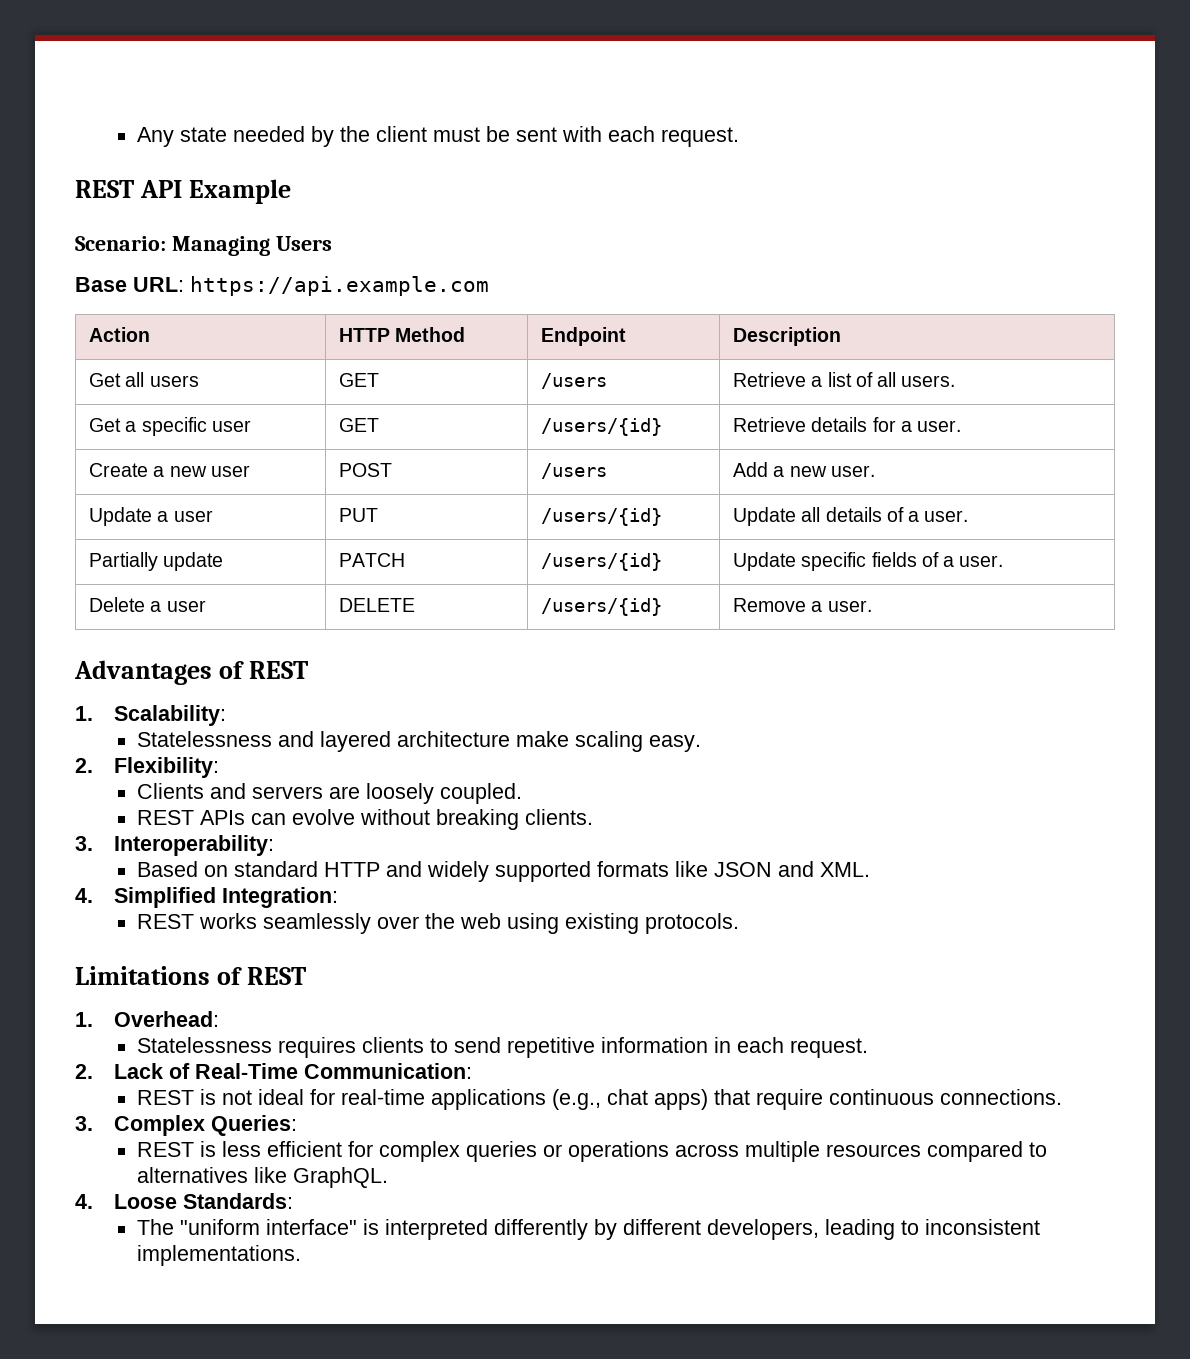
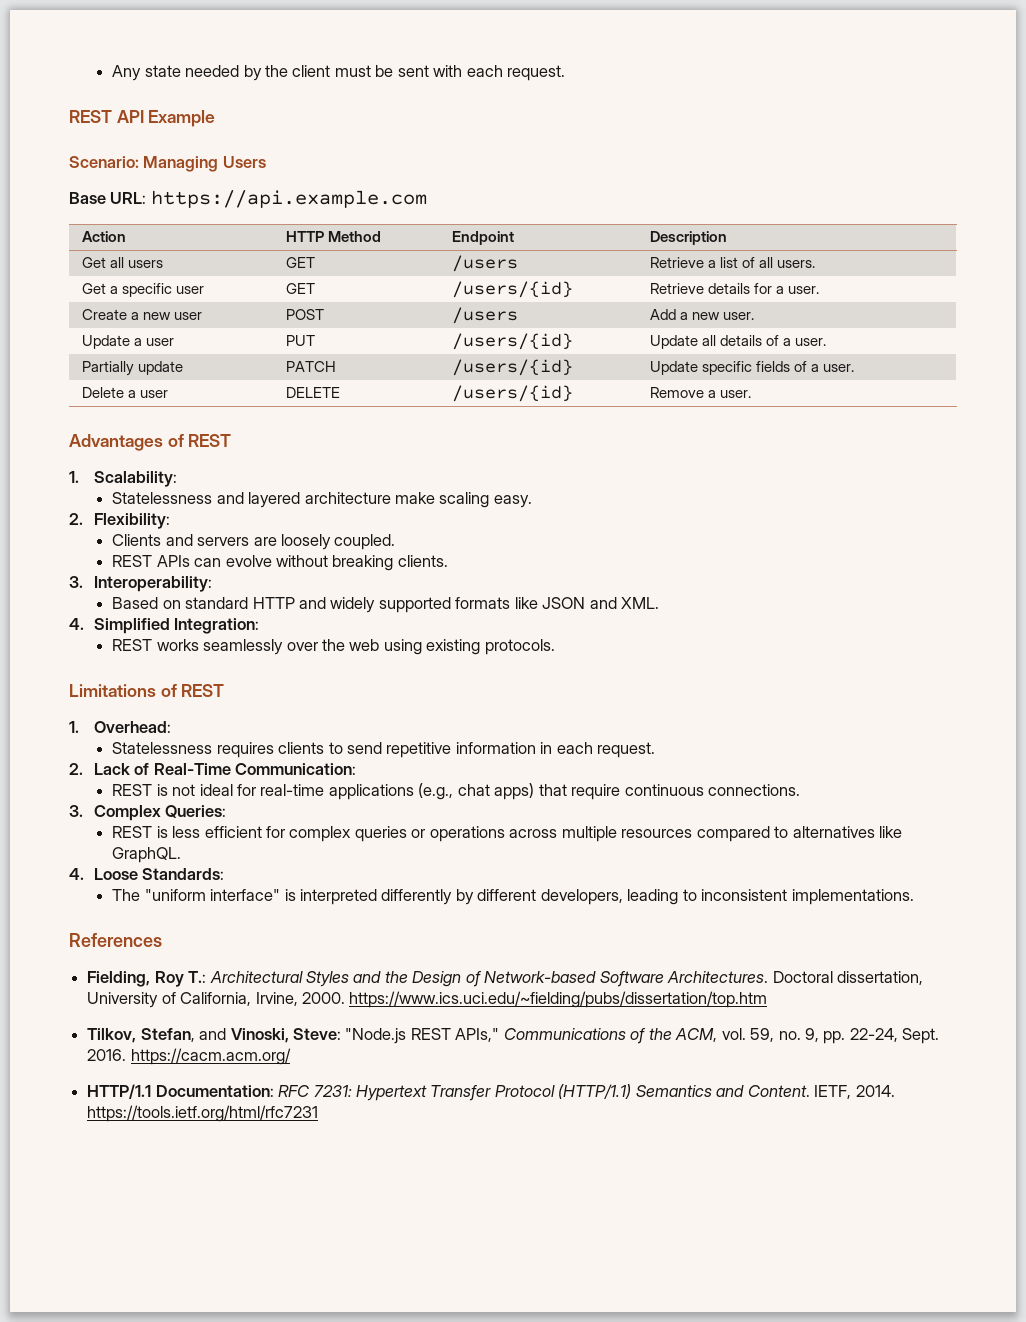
+ References
+ Fielding, Roy T.: Architectural Styles and the Design of Network-based Software Architectures. Doctoral dissertation, University of California, Irvine, 2000. https://www.ics.uci.edu/~fielding/pubs/dissertation/top.htm
+ Tilkov, Stefan, and Vinoski, Steve: "Node.js REST APIs," Communications of the ACM, vol. 59, no. 9, pp. 22-24, Sept. 2016. https://cacm.acm.org/
+ HTTP/1.1 Documentation: RFC 7231: Hypertext Transfer Protocol (HTTP/1.1) Semantics and Content. IETF, 2014. https://tools.ietf.org/html/rfc7231

